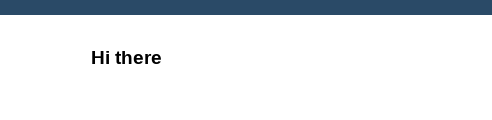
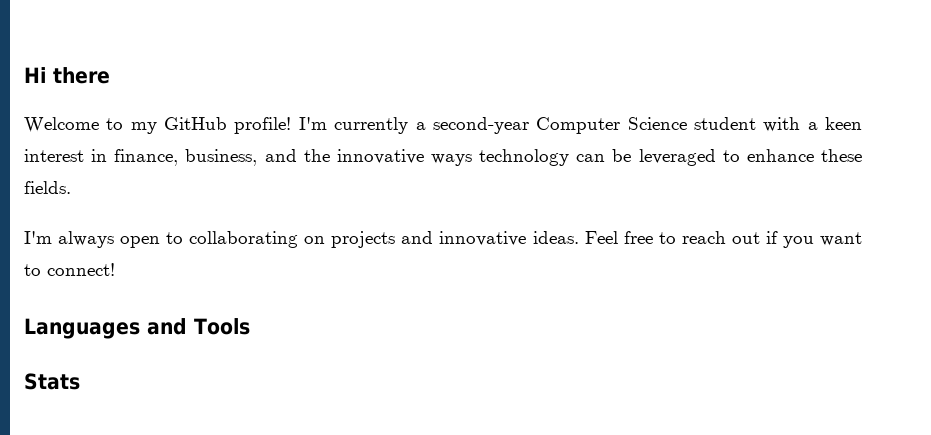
+ Welcome to my GitHub profile! I'm currently a second-year Computer Science student with a keen interest in finance, business, and the innovative ways technology can be leveraged to enhance these fields.
+ I'm always open to collaborating on projects and innovative ideas. Feel free to reach out if you want to connect!
+ Languages and Tools
+ Stats

